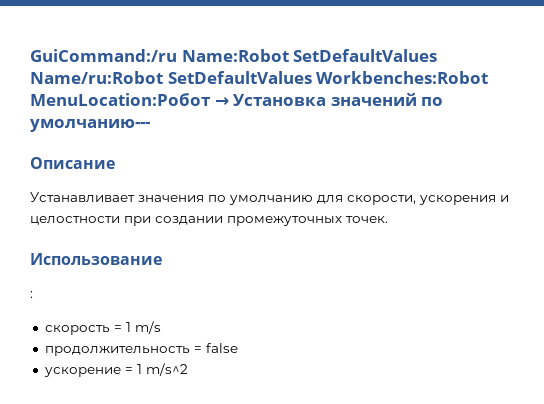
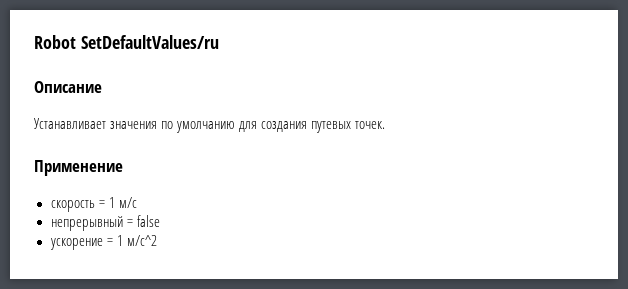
- GuiCommand:/ru Name:Robot SetDefaultValues Name/ru:Robot SetDefaultValues Workbenches:Robot MenuLocation:Робот → Установка значений по умолчанию---
+ Robot SetDefaultValues/ru
- Устанавливает значения по умолчанию для скорости, ускорения и целостности при создании промежуточных точек.
+ Устанавливает значения по умолчанию для создания путевых точек.
- Использование
- :
+ Применение
- скорость = 1 m/s
- продолжительность = false
+ скорость = 1 м/с
+ непрерывный = false
- ускорение = 1 m/s^2
+ ускорение = 1 м/с^2

